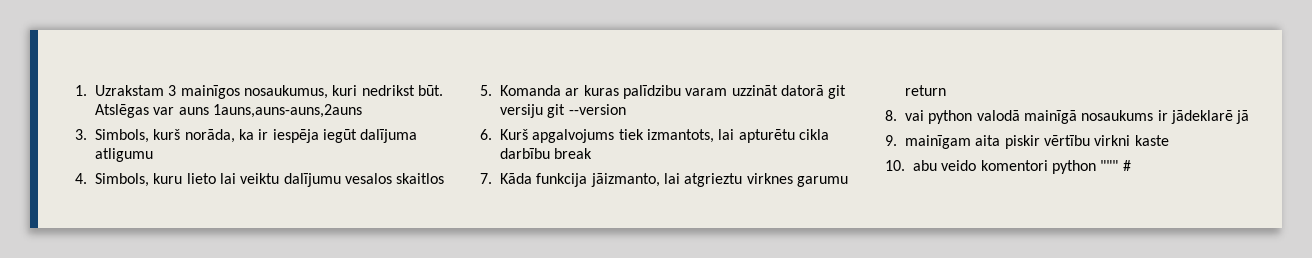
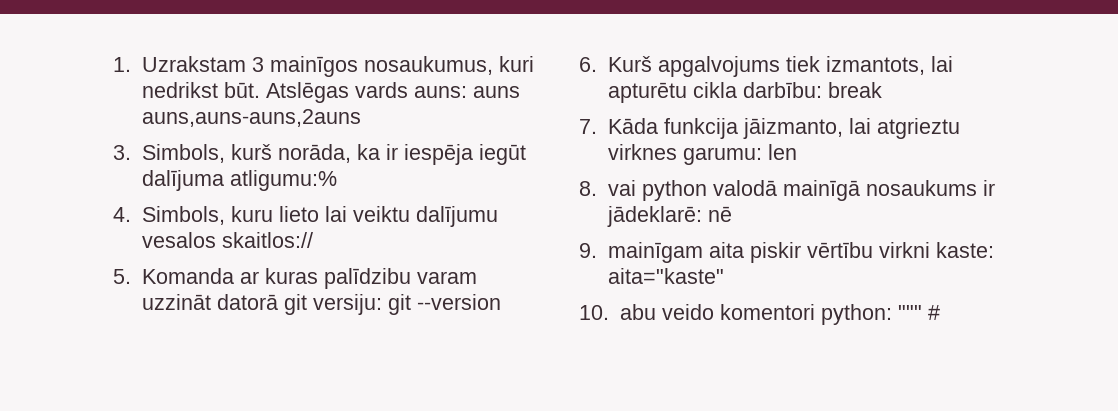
- Atslēgas var auns 1auns,auns-auns,2auns
+ Atslēgas vards auns: auns auns,auns-auns,2auns
- 3. Simbols, kurš norāda, ka ir iespēja iegūt dalījuma atligumu
+ 3. Simbols, kurš norāda, ka ir iespēja iegūt dalījuma atligumu:%
- 4. Simbols, kuru lieto lai veiktu dalījumu vesalos skaitlos
+ 4. Simbols, kuru lieto lai veiktu dalījumu vesalos skaitlos://
- 5. Komanda ar kuras palīdzibu varam uzzināt datorā git versiju git --version
+ 5. Komanda ar kuras palīdzibu varam uzzināt datorā git versiju: git --version
- 6. Kurš apgalvojums tiek izmantots, lai apturētu cikla darbību break
+ 6. Kurš apgalvojums tiek izmantots, lai apturētu cikla darbību: break
- 7. Kāda funkcija jāizmanto, lai atgrieztu virknes garumu return
+ 7. Kāda funkcija jāizmanto, lai atgrieztu virknes garumu: len
- 8. vai python valodā mainīgā nosaukums ir jādeklarē jā
+ 8. vai python valodā mainīgā nosaukums ir jādeklarē: nē
- 9. mainīgam aita piskir vērtību virkni kaste
+ 9. mainīgam aita piskir vērtību virkni kaste: aita="kaste"
- 10. abu veido komentori python """ #
+ 10. abu veido komentori python: """ #

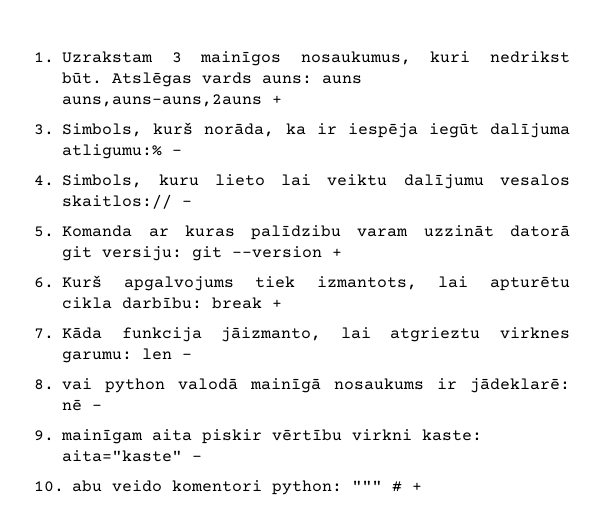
- Atslēgas vards auns: auns auns,auns-auns,2auns
+ Atslēgas vards auns: auns auns,auns-auns,2auns +
- 3. Simbols, kurš norāda, ka ir iespēja iegūt dalījuma atligumu:%
+ 3. Simbols, kurš norāda, ka ir iespēja iegūt dalījuma atligumu:% -
- 4. Simbols, kuru lieto lai veiktu dalījumu vesalos skaitlos://
+ 4. Simbols, kuru lieto lai veiktu dalījumu vesalos skaitlos:// -
- 5. Komanda ar kuras palīdzibu varam uzzināt datorā git versiju: git --version
+ 5. Komanda ar kuras palīdzibu varam uzzināt datorā git versiju: git --version +
- 6. Kurš apgalvojums tiek izmantots, lai apturētu cikla darbību: break
+ 6. Kurš apgalvojums tiek izmantots, lai apturētu cikla darbību: break +
- 7. Kāda funkcija jāizmanto, lai atgrieztu virknes garumu: len
+ 7. Kāda funkcija jāizmanto, lai atgrieztu virknes garumu: len -
- 8. vai python valodā mainīgā nosaukums ir jādeklarē: nē
+ 8. vai python valodā mainīgā nosaukums ir jādeklarē: nē -
- 9. mainīgam aita piskir vērtību virkni kaste: aita="kaste"
+ 9. mainīgam aita piskir vērtību virkni kaste: aita="kaste" -
- 10. abu veido komentori python: """ #
+ 10. abu veido komentori python: """ # +

